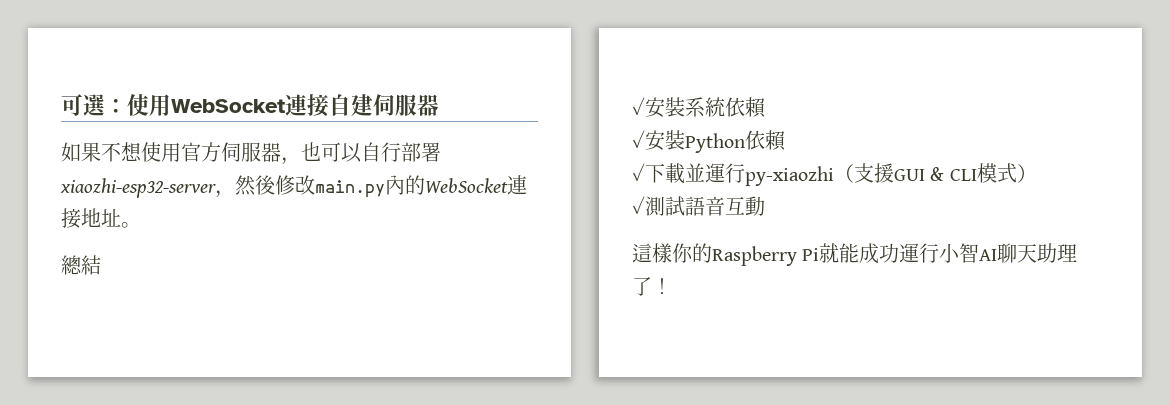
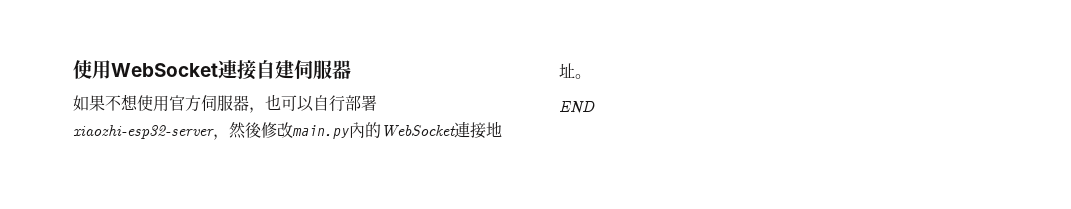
- 可選：使用WebSocket連接自建伺服器
+ 使用WebSocket連接自建伺服器
- 總結
- ✓安裝系統依賴
- ✓安裝Python依賴
- ✓下載並運行py-xiaozhi（支援GUI & CLI模式）
- ✓測試語音互動
- 這樣你的Raspberry Pi就能成功運行小智AI聊天助理了！
+ END

